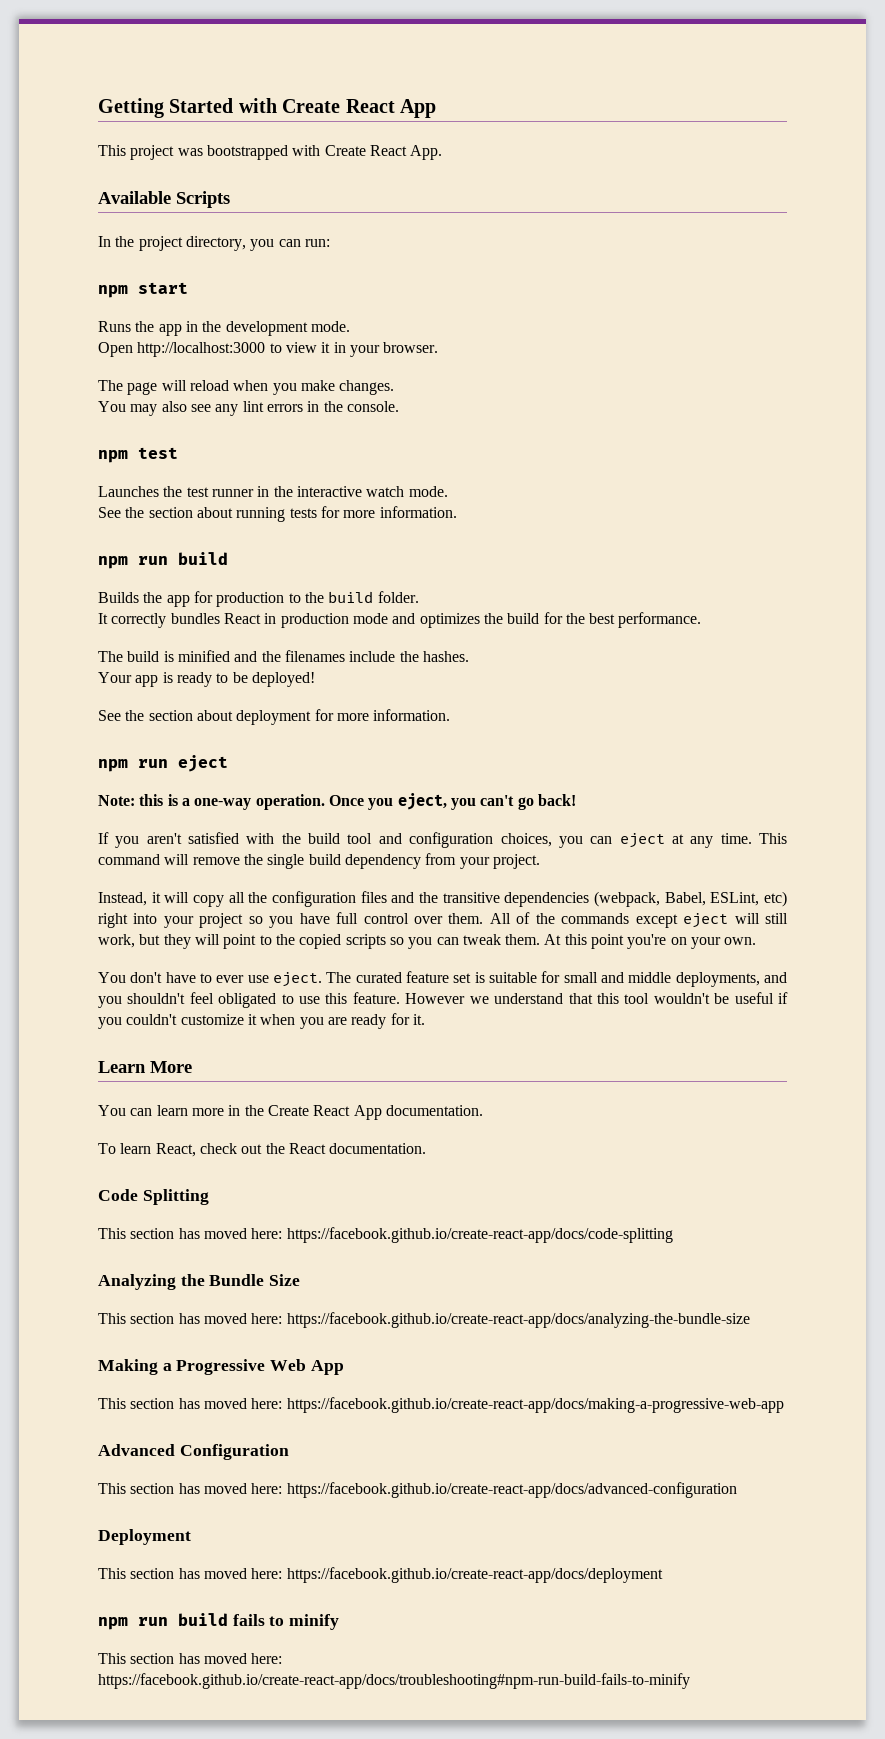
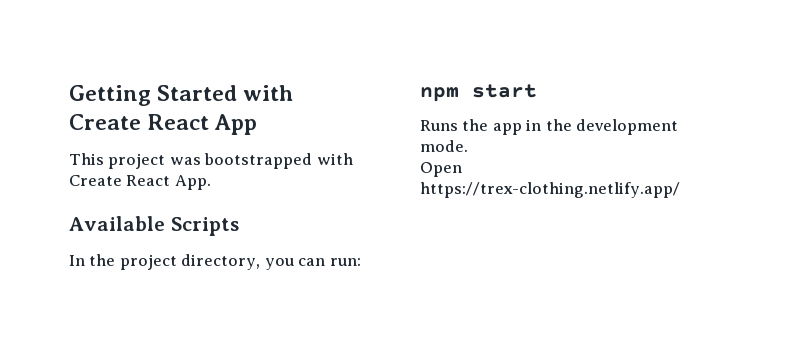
- Open http://localhost:3000 to view it in your browser.
- The page will reload when you make changes.
- You may also see any lint errors in the console.
- npm test
- Launches the test runner in the interactive watch mode.
- See the section about running tests for more information.
- npm run build
- Builds the app for production to the build folder.
- It correctly bundles React in production mode and optimizes the build for the best performance.
- The build is minified and the filenames include the hashes.
- Your app is ready to be deployed!
- See the section about deployment for more information.
- npm run eject
- Note: this is a one-way operation. Once you eject, you can't go back!
- If you aren't satisfied with the build tool and configuration choices, you can eject at any time. This command will remove the single build dependency from your project.
- Instead, it will copy all the configuration files and the transitive dependencies (webpack, Babel, ESLint, etc) right into your project so you have full control over them. All of the commands except eject will still work, but they will point to the copied scripts so you can tweak them. At this point you're on your own.
- You don't have to ever use eject. The curated feature set is suitable for small and middle deployments, and you shouldn't feel obligated to use this feature. However we understand that this tool wouldn't be useful if you couldn't customize it when you are ready for it.
- Learn More
- You can learn more in the Create React App documentation.
- To learn React, check out the React documentation.
- Code Splitting
- This section has moved here: https://facebook.github.io/create-react-app/docs/code-splitting
- Analyzing the Bundle Size
- This section has moved here: https://facebook.github.io/create-react-app/docs/analyzing-the-bundle-size
- Making a Progressive Web App
- This section has moved here: https://facebook.github.io/create-react-app/docs/making-a-progressive-web-app
- Advanced Configuration
- This section has moved here: https://facebook.github.io/create-react-app/docs/advanced-configuration
- Deployment
- This section has moved here: https://facebook.github.io/create-react-app/docs/deployment
- npm run build fails to minify
- This section has moved here: https://facebook.github.io/create-react-app/docs/troubleshooting#npm-run-build-fails-to-minify
+ Open https://trex-clothing.netlify.app/

